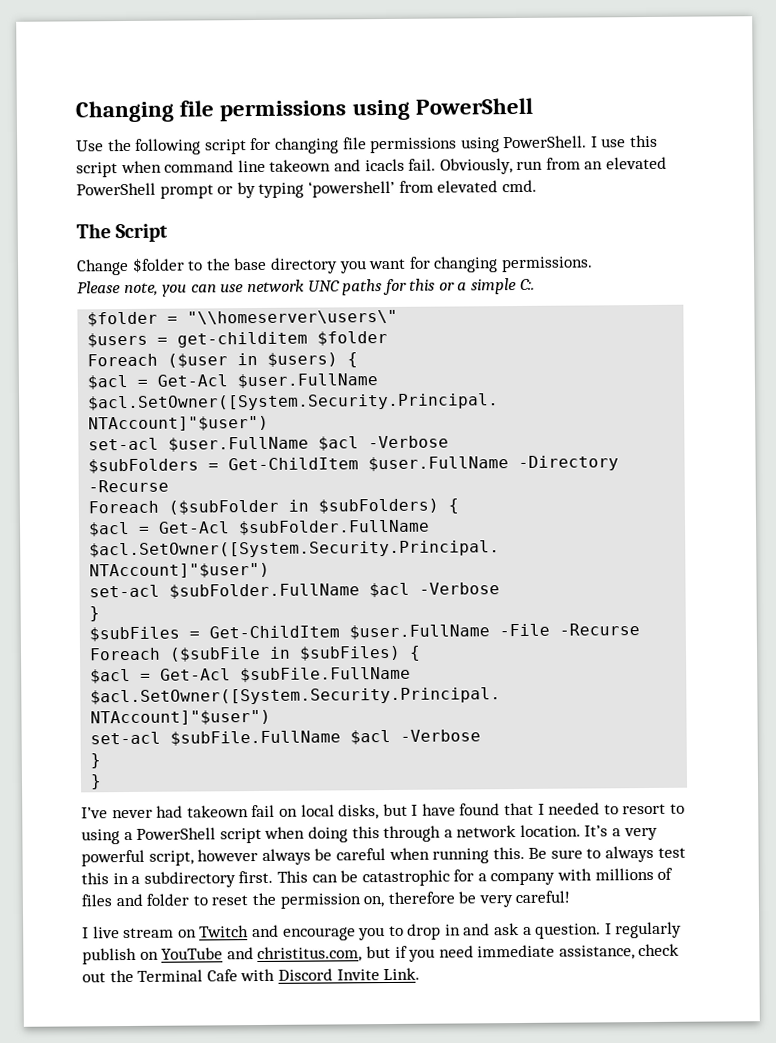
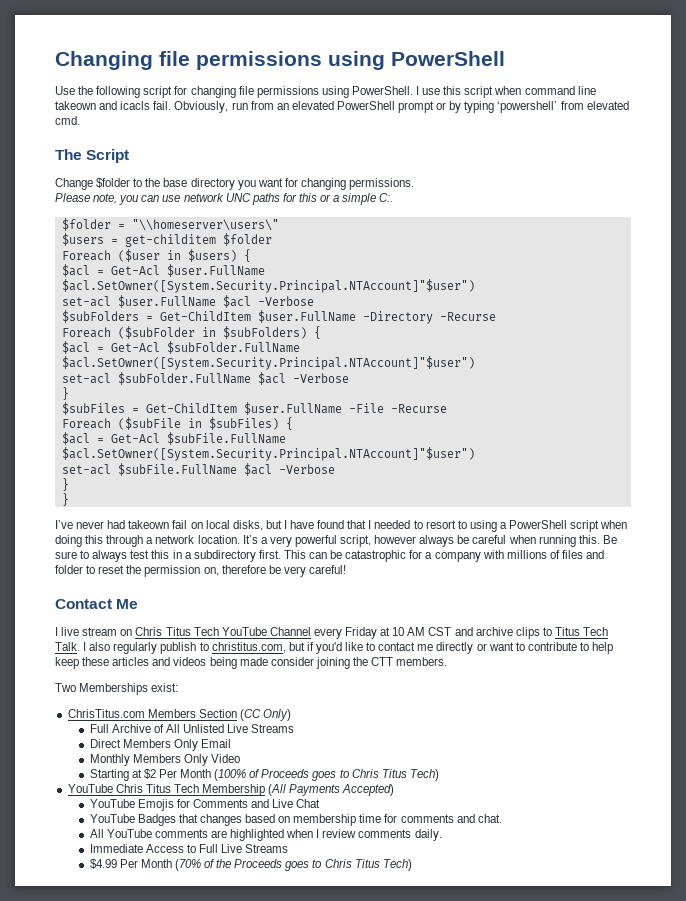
+ Contact Me
- I live stream on Twitch and encourage you to drop in and ask a question. I regularly publish on YouTube and christitus.com, but if you need immediate assistance, check out the Terminal Cafe with Discord Invite Link.
+ I live stream on Chris Titus Tech YouTube Channel every Friday at 10 AM CST and archive clips to Titus Tech Talk. I also regularly publish to christitus.com, but if you'd like to contact me directly or want to contribute to help keep these articles and videos being made consider joining the CTT members.
+ Two Memberships exist:
+ ChrisTitus.com Members Section (CC Only)
+ Full Archive of All Unlisted Live Streams
+ Direct Members Only Email
+ Monthly Members Only Video
+ Starting at $2 Per Month (100% of Proceeds goes to Chris Titus Tech)
+ YouTube Chris Titus Tech Membership (All Payments Accepted)
+ YouTube Emojis for Comments and Live Chat
+ YouTube Badges that changes based on membership time for comments and chat.
+ All YouTube comments are highlighted when I review comments daily.
+ Immediate Access to Full Live Streams
+ $4.99 Per Month (70% of the Proceeds goes to Chris Titus Tech)

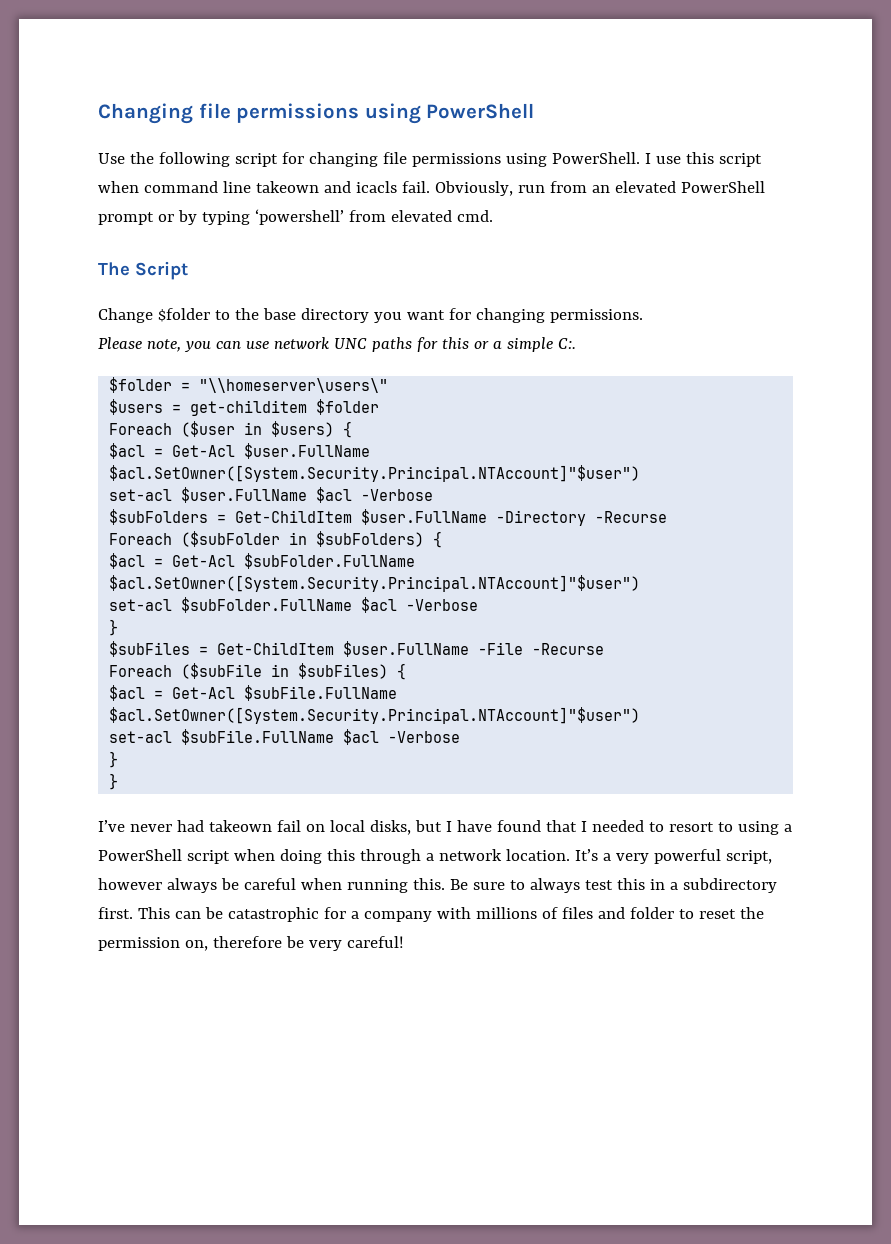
- Contact Me
- I live stream on Chris Titus Tech YouTube Channel every Friday at 10 AM CST and archive clips to Titus Tech Talk. I also regularly publish to christitus.com, but if you'd like to contact me directly or want to contribute to help keep these articles and videos being made consider joining the CTT members.
- Two Memberships exist:
- ChrisTitus.com Members Section (CC Only)
- Full Archive of All Unlisted Live Streams
- Direct Members Only Email
- Monthly Members Only Video
- Starting at $2 Per Month (100% of Proceeds goes to Chris Titus Tech)
- YouTube Chris Titus Tech Membership (All Payments Accepted)
- YouTube Emojis for Comments and Live Chat
- YouTube Badges that changes based on membership time for comments and chat.
- All YouTube comments are highlighted when I review comments daily.
- Immediate Access to Full Live Streams
- $4.99 Per Month (70% of the Proceeds goes to Chris Titus Tech)

